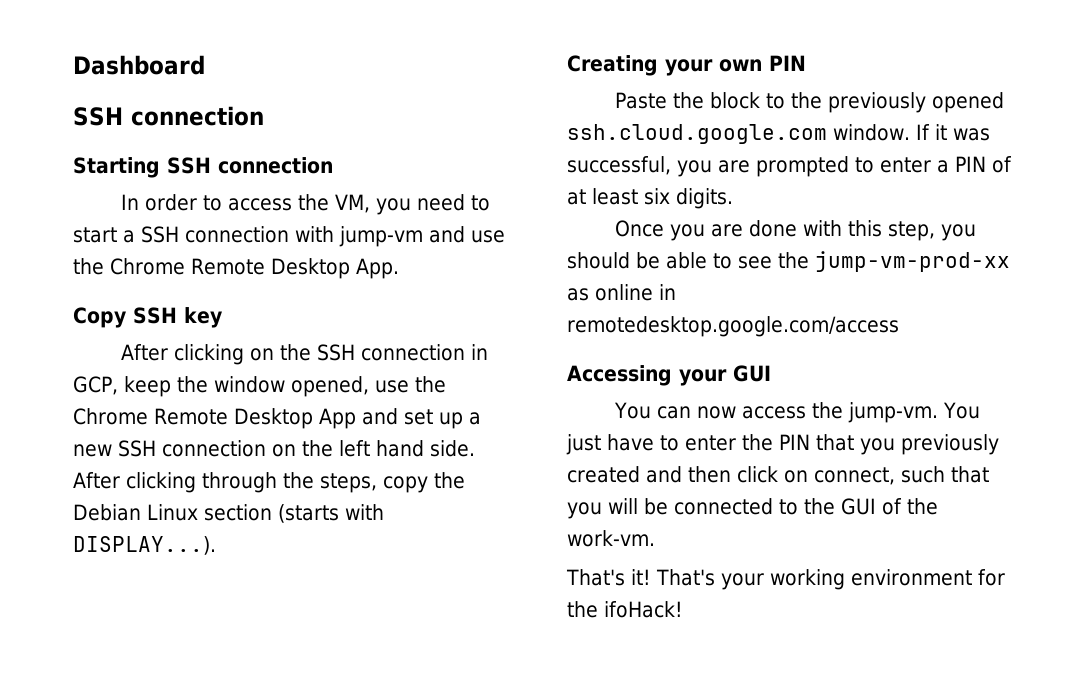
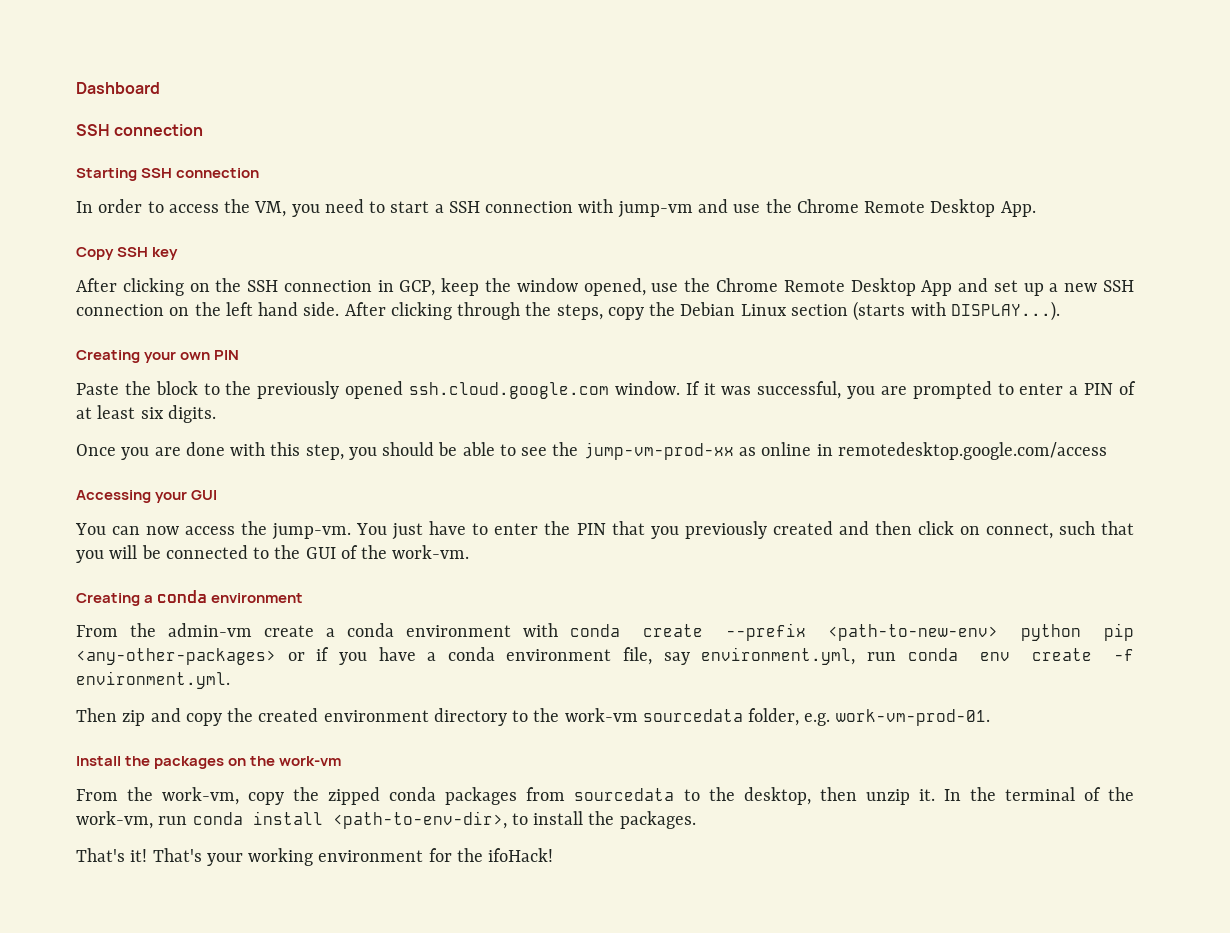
+ Creating a conda environment
+ From the admin-vm create a conda environment with conda create --prefix <path-to-new-env> python pip <any-other-packages> or if you have a conda environment file, say environment.yml, run conda env create -f environment.yml.
+ Then zip and copy the created environment directory to the work-vm sourcedata folder, e.g. work-vm-prod-01.
+ Install the packages on the work-vm
+ From the work-vm, copy the zipped conda packages from sourcedata to the desktop, then unzip it. In the terminal of the work-vm, run conda install <path-to-env-dir>, to install the packages.

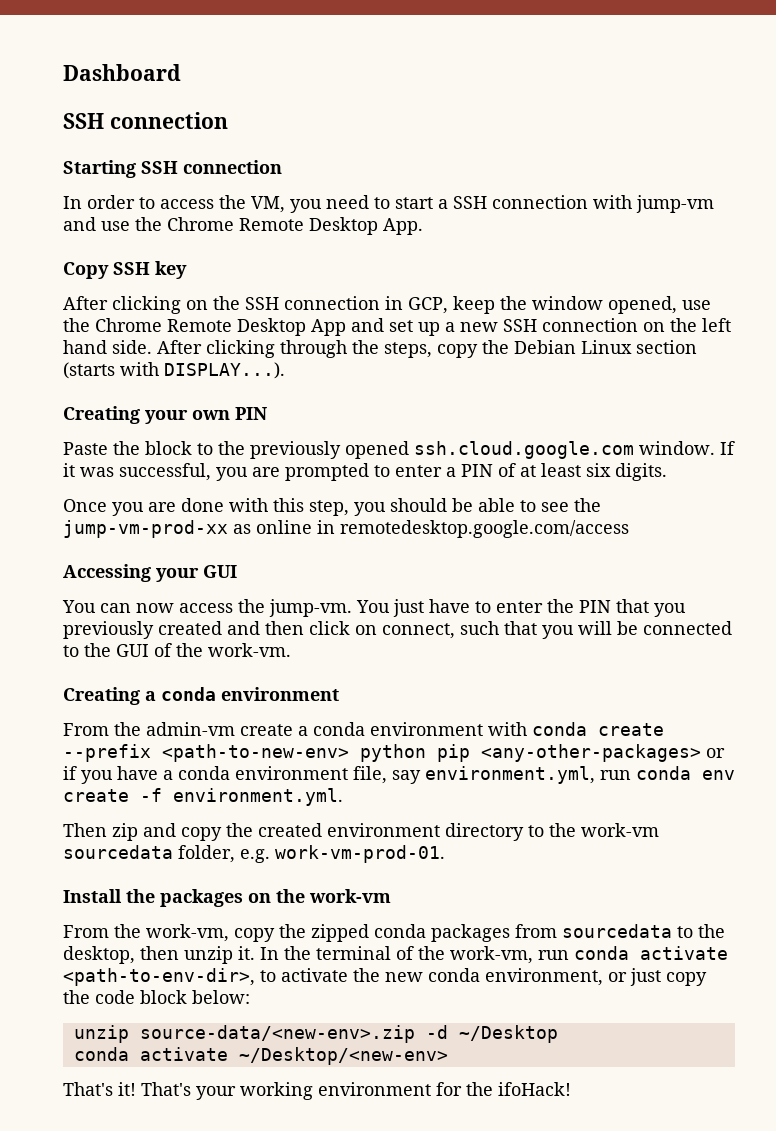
- In the terminal of the work-vm, run conda install <path-to-env-dir>, to install the packages.
+ In the terminal of the work-vm, run conda activate <path-to-env-dir>, to activate the new conda environment, or just copy the code block below:
+ unzip source-data/<new-env>.zip -d ~/Desktop
+ conda activate ~/Desktop/<new-env>

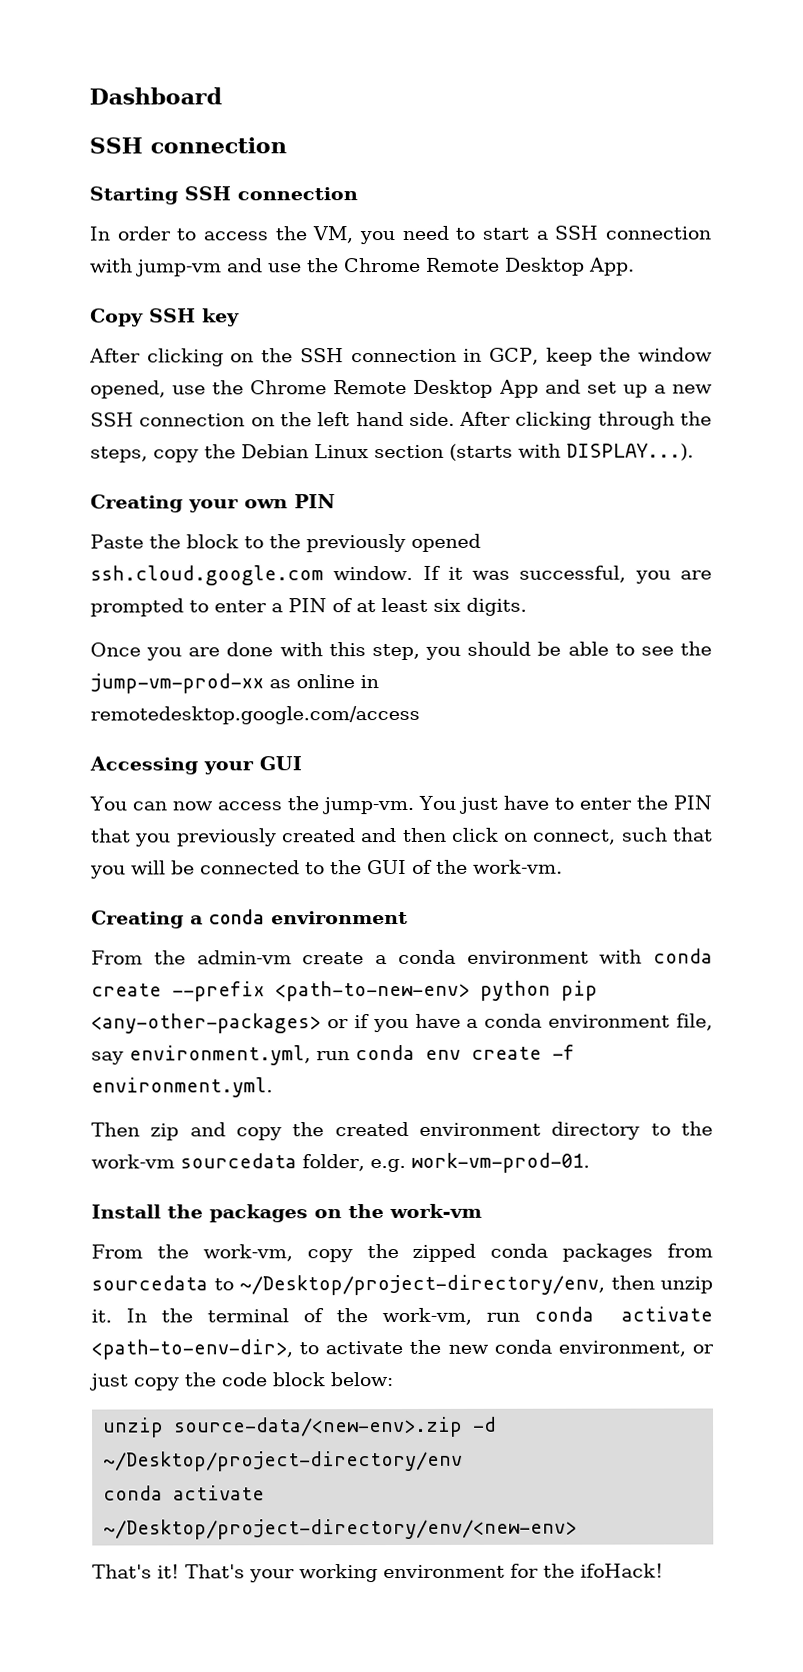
- From the work-vm, copy the zipped conda packages from sourcedata to the desktop, then unzip it.
+ From the work-vm, copy the zipped conda packages from sourcedata to ~/Desktop/project-directory/env, then unzip it.
- unzip source-data/<new-env>.zip -d ~/Desktop
- conda activate ~/Desktop/<new-env>
+ unzip source-data/<new-env>.zip -d ~/Desktop/project-directory/env
+ conda activate ~/Desktop/project-directory/env/<new-env>

